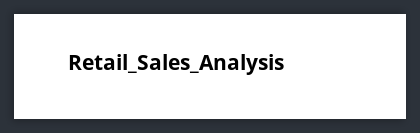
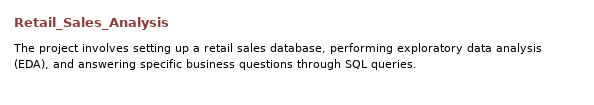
+ The project involves setting up a retail sales database, performing exploratory data analysis (EDA), and answering specific business questions through SQL queries.

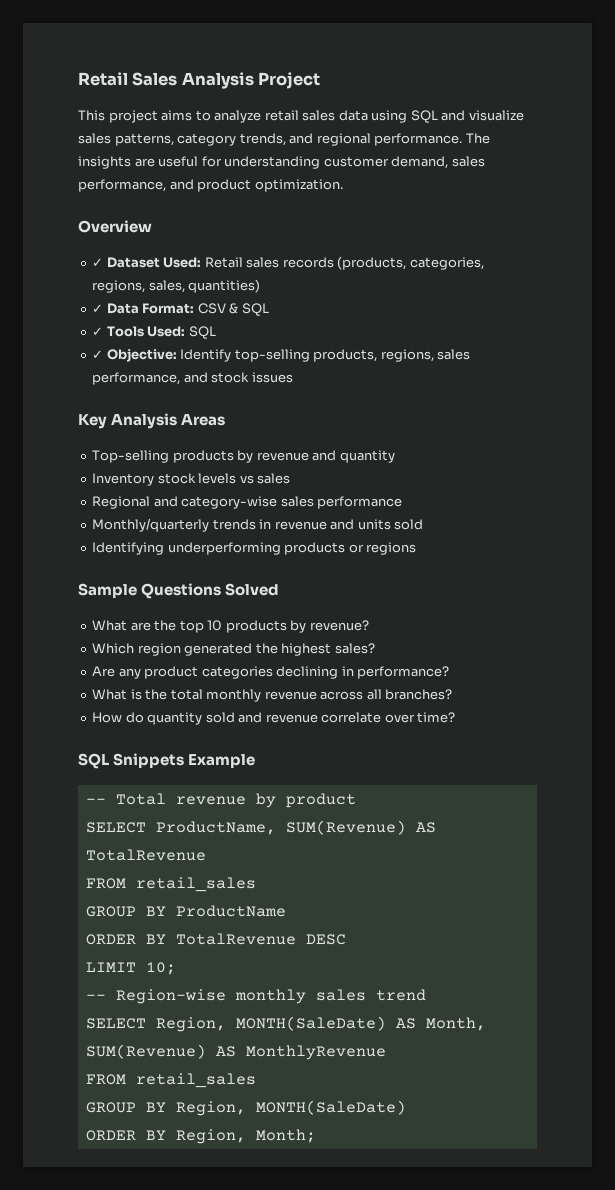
- Retail_Sales_Analysis
- The project involves setting up a retail sales database, performing exploratory data analysis (EDA), and answering specific business questions through SQL queries.
+ Retail Sales Analysis Project
+ This project aims to analyze retail sales data using SQL and visualize sales patterns, category trends, and regional performance. The insights are useful for understanding customer demand, sales performance, and product optimization.
+ Overview
+ ✓ Dataset Used: Retail sales records (products, categories, regions, sales, quantities)
+ ✓ Data Format: CSV & SQL
+ ✓ Tools Used: SQL
+ ✓ Objective: Identify top-selling products, regions, sales performance, and stock issues
+ Key Analysis Areas
+ Top-selling products by revenue and quantity
+ Inventory stock levels vs sales
+ Regional and category-wise sales performance
+ Monthly/quarterly trends in revenue and units sold
+ Identifying underperforming products or regions
+ Sample Questions Solved
+ What are the top 10 products by revenue?
+ Which region generated the highest sales?
+ Are any product categories declining in performance?
+ What is the total monthly revenue across all branches?
+ How do quantity sold and revenue correlate over time?
+ SQL Snippets Example
+ -- Total revenue by product
+ SELECT ProductName, SUM(Revenue) AS TotalRevenue
+ FROM retail_sales
+ GROUP BY ProductName
+ ORDER BY TotalRevenue DESC
+ LIMIT 10;
+ -- Region-wise monthly sales trend
+ SELECT Region, MONTH(SaleDate) AS Month, SUM(Revenue) AS MonthlyRevenue
+ FROM retail_sales
+ GROUP BY Region, MONTH(SaleDate)
+ ORDER BY Region, Month;

